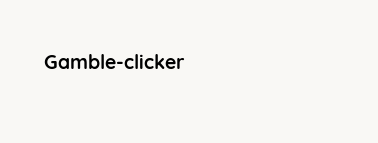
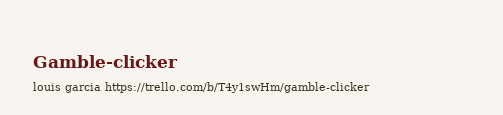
+ louis garcia https://trello.com/b/T4y1swHm/gamble-clicker

